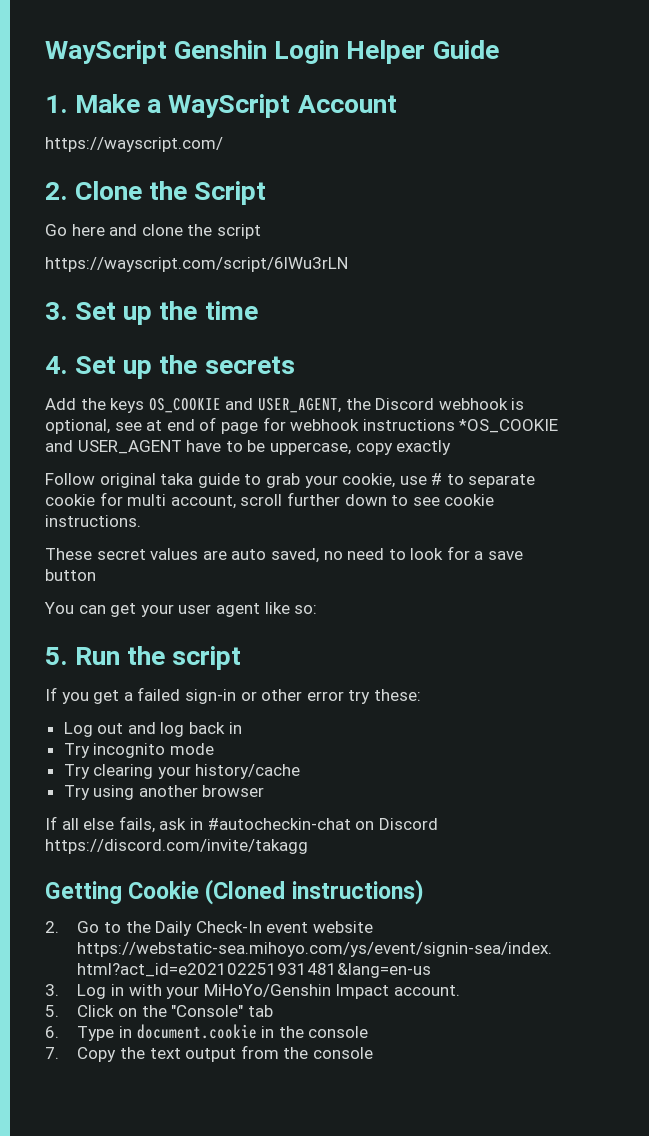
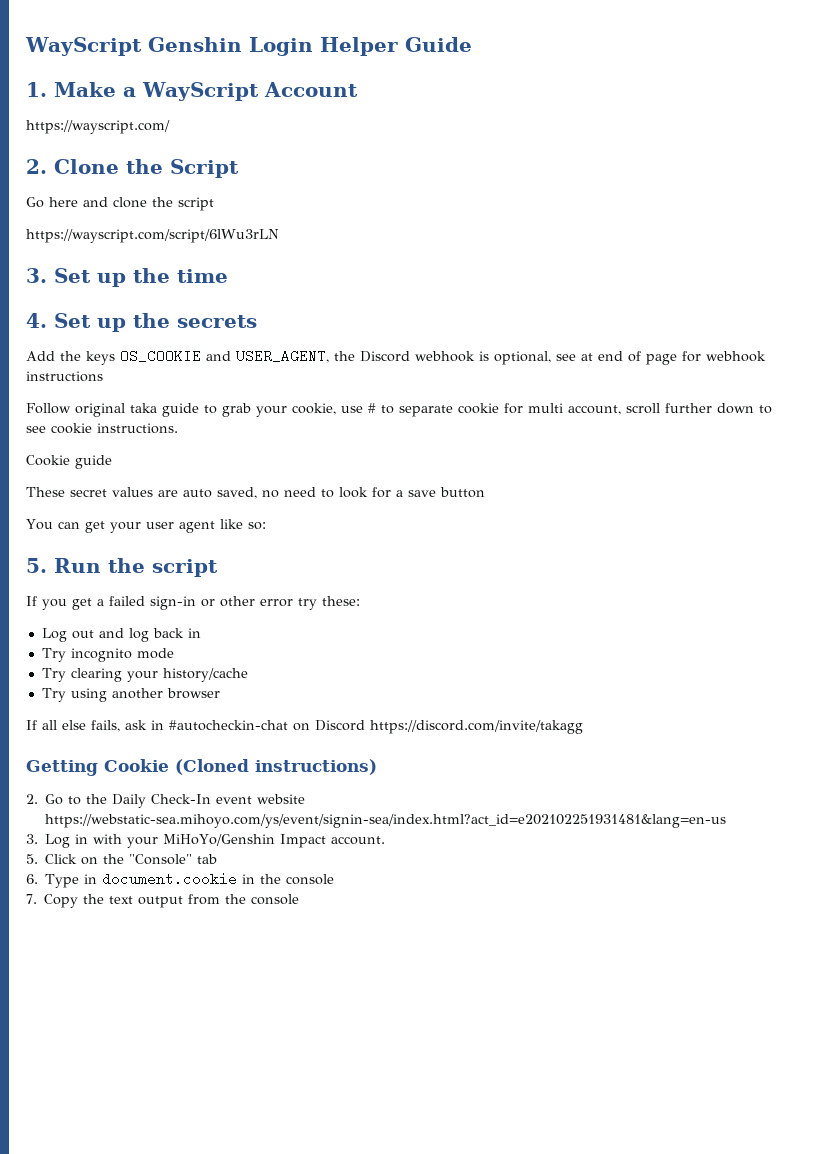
- Add the keys OS_COOKIE and USER_AGENT, the Discord webhook is optional, see at end of page for webhook instructions *OS_COOKIE and USER_AGENT have to be uppercase, copy exactly
+ Add the keys OS_COOKIE and USER_AGENT, the Discord webhook is optional, see at end of page for webhook instructions
+ Cookie guide

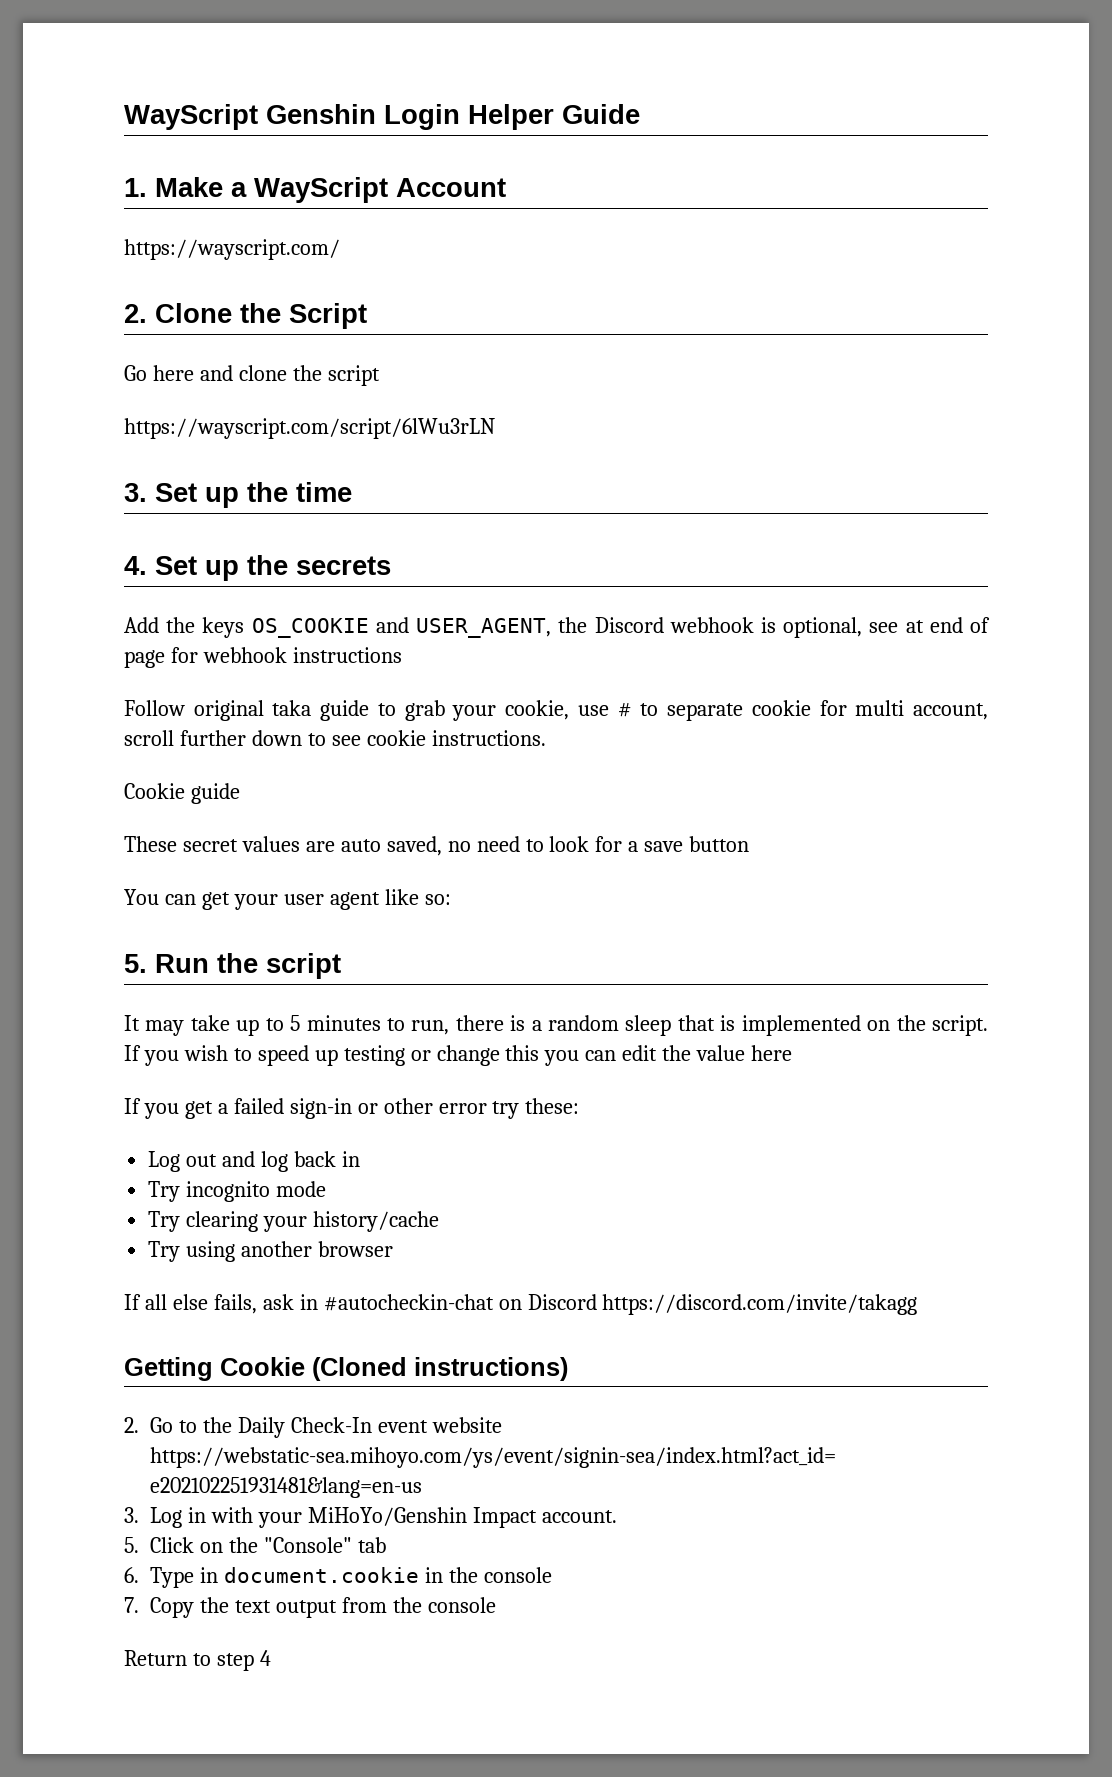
+ It may take up to 5 minutes to run, there is a random sleep that is implemented on the script. If you wish to speed up testing or change this you can edit the value here
+ Return to step 4

